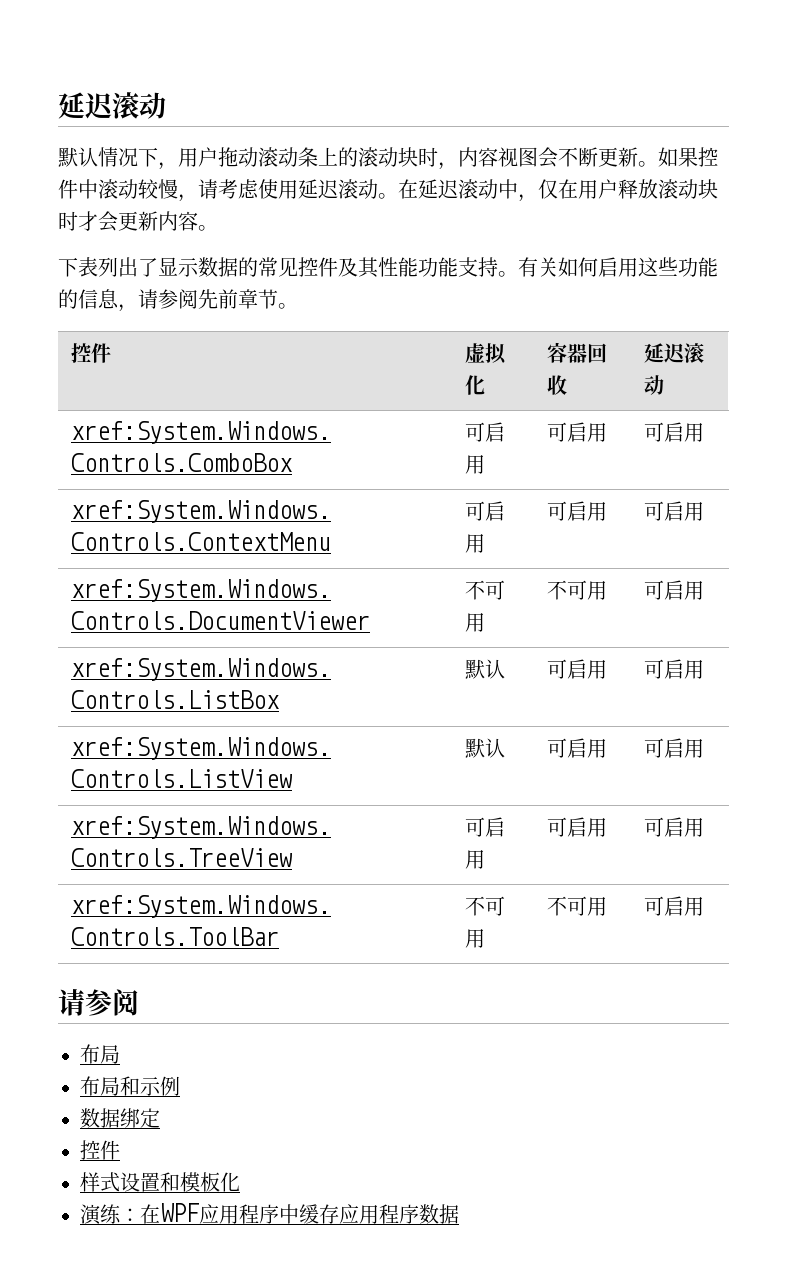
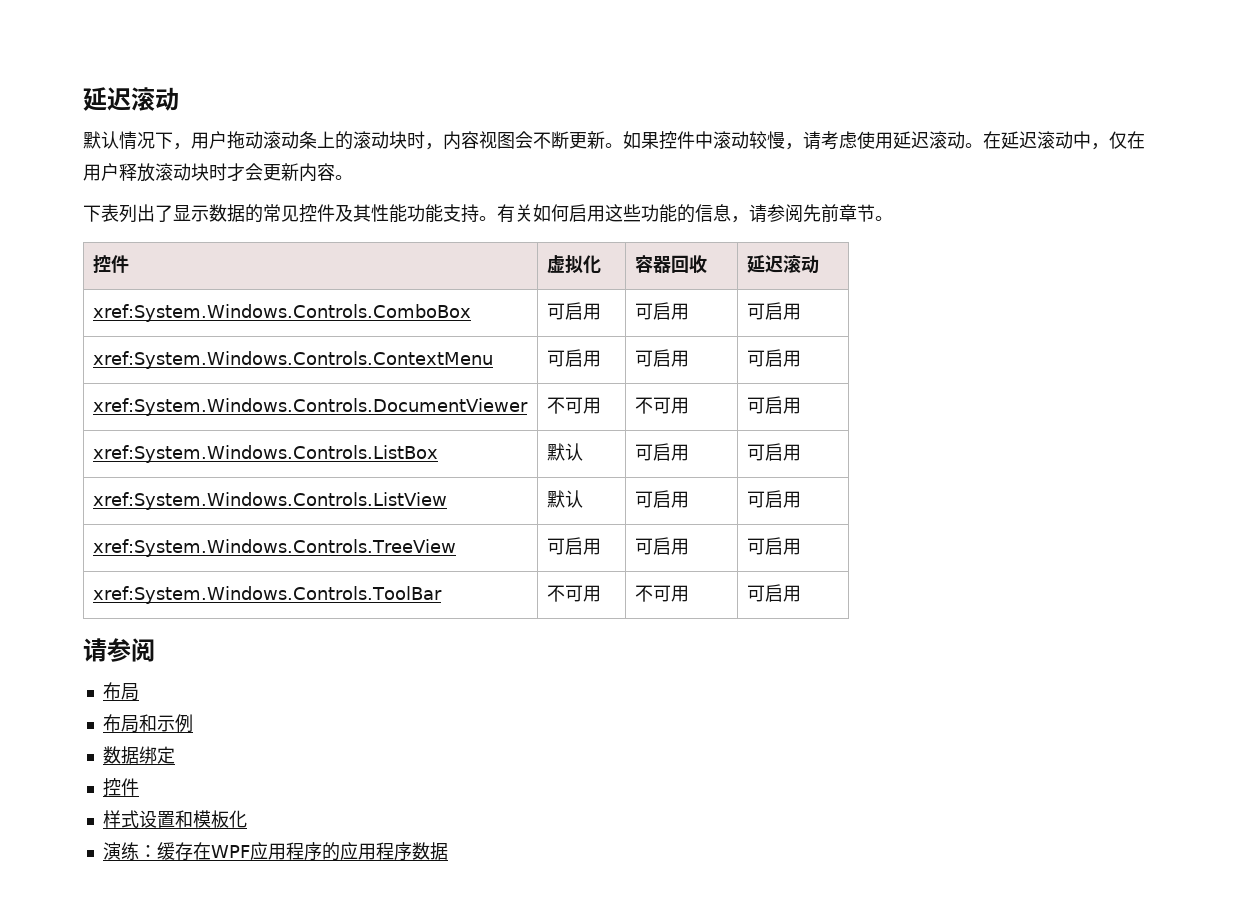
- 演练：在WPF应用程序中缓存应用程序数据
+ 演练：缓存在WPF应用程序的应用程序数据

